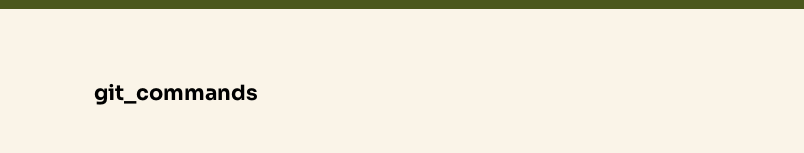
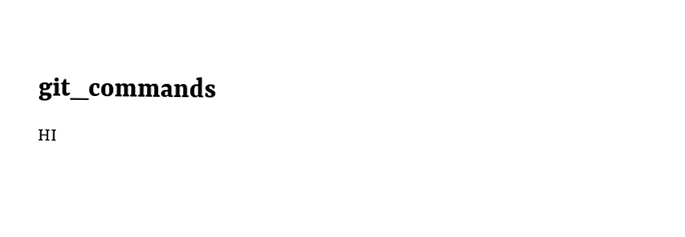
+ HI

